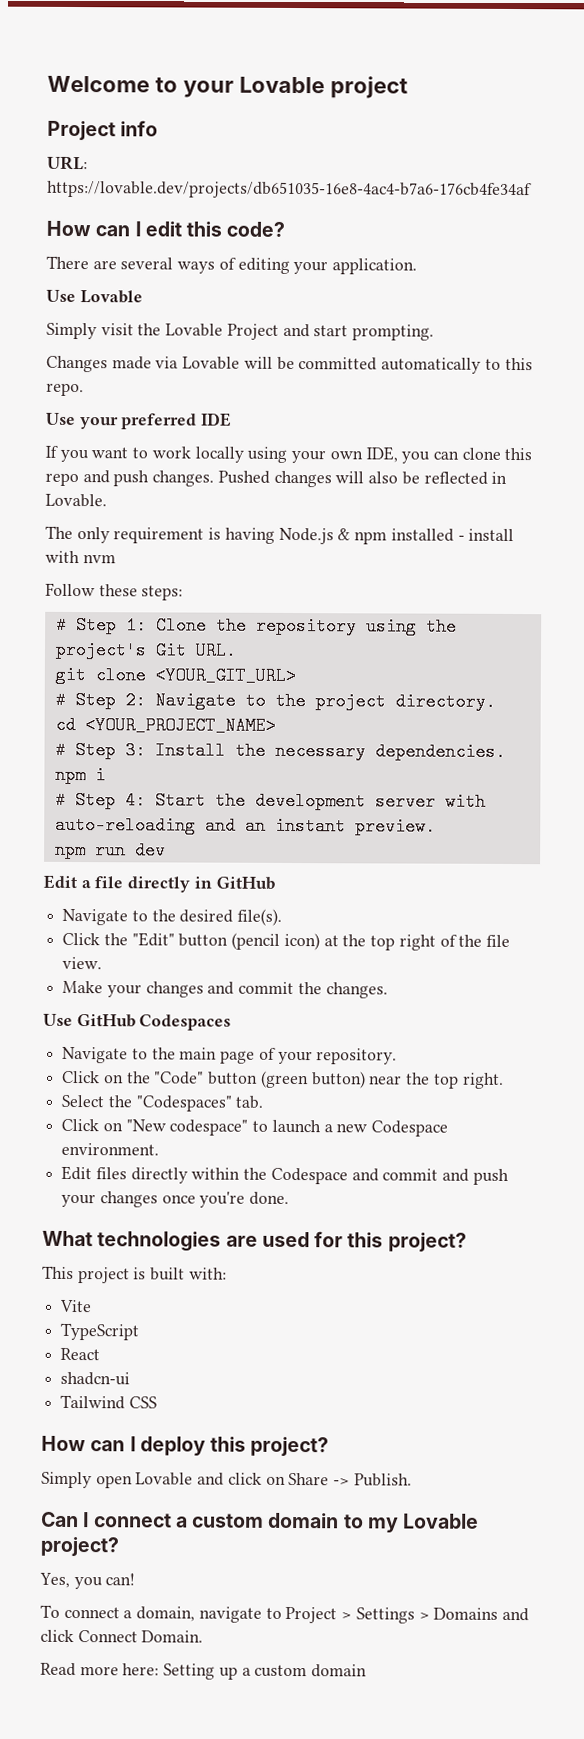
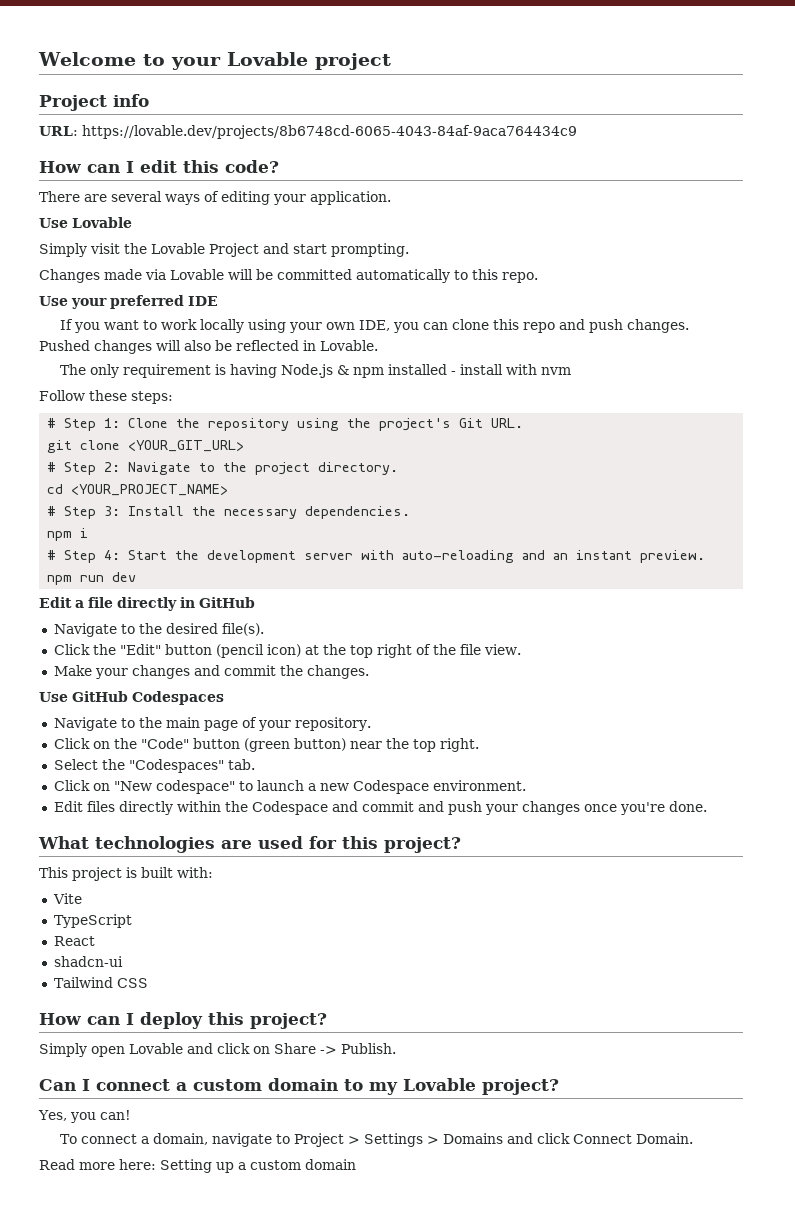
- URL: https://lovable.dev/projects/db651035-16e8-4ac4-b7a6-176cb4fe34af
+ URL: https://lovable.dev/projects/8b6748cd-6065-4043-84af-9aca764434c9

